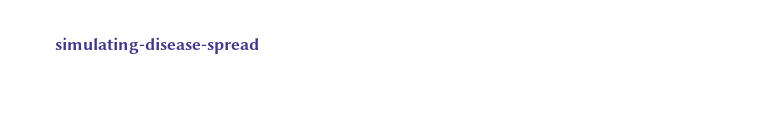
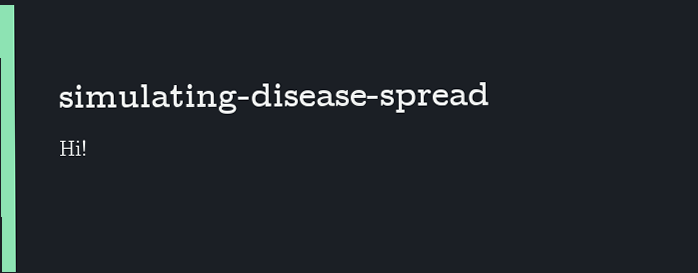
+ Hi!

